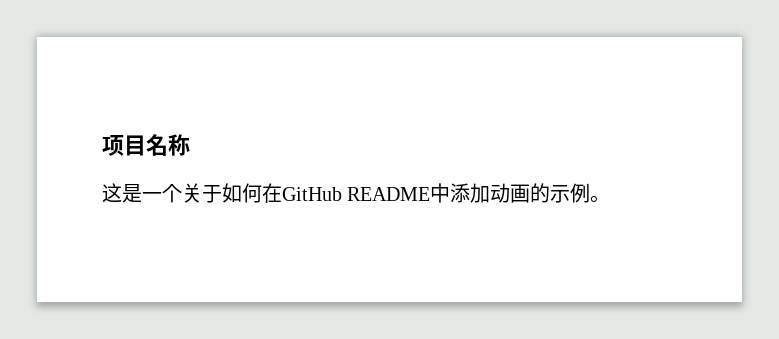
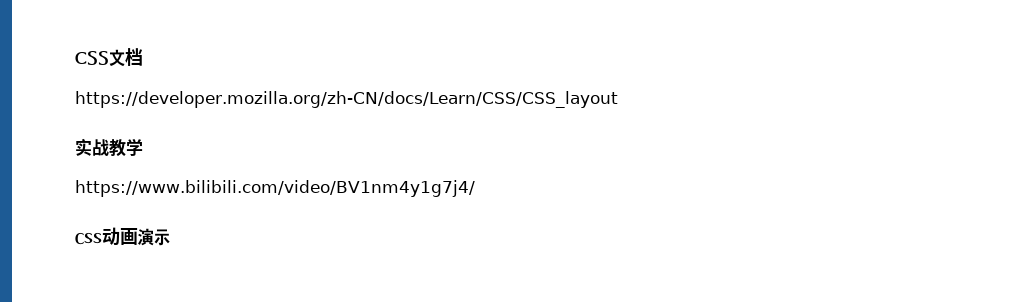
- 项目名称
- 这是一个关于如何在GitHub README中添加动画的示例。
+ CSS文档
+ https://developer.mozilla.org/zh-CN/docs/Learn/CSS/CSS_layout
+ 实战教学
+ https://www.bilibili.com/video/BV1nm4y1g7j4/
+ css动画演示

